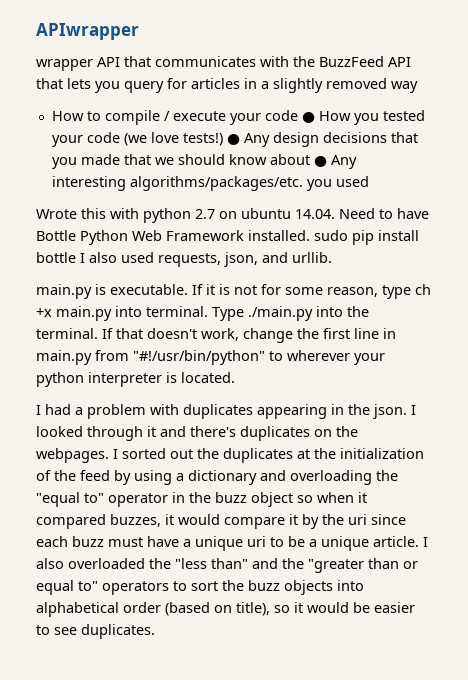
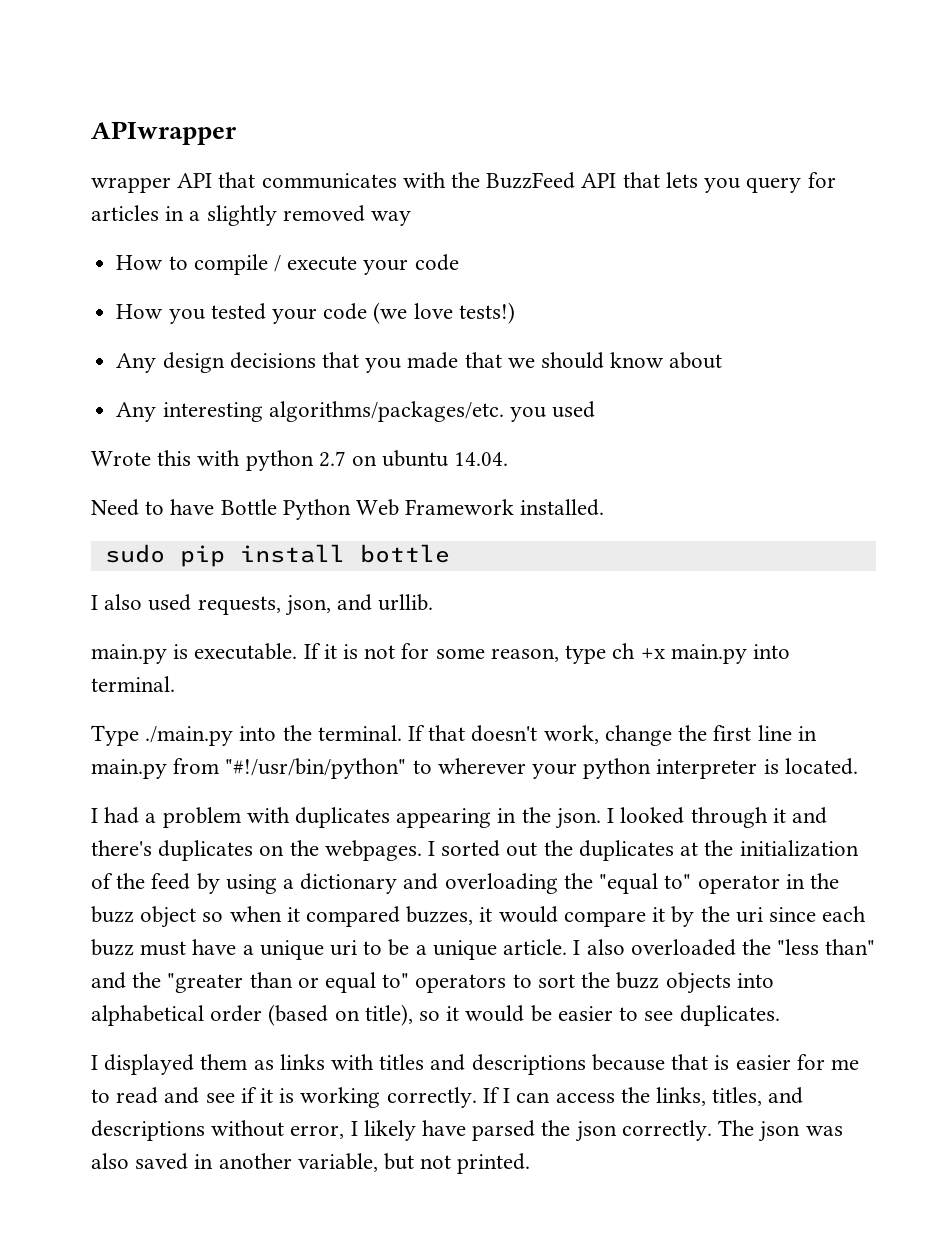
- How to compile / execute your code ● How you tested your code (we love tests!) ● Any design decisions that you made that we should know about ● Any interesting algorithms/packages/etc. you used
+ How to compile / execute your code
+ How you tested your code (we love tests!)
+ Any design decisions that you made that we should know about
+ Any interesting algorithms/packages/etc. you used
- Wrote this with python 2.7 on ubuntu 14.04. Need to have Bottle Python Web Framework installed. sudo pip install bottle I also used requests, json, and urllib.
+ Wrote this with python 2.7 on ubuntu 14.04.
+ Need to have Bottle Python Web Framework installed.
+ sudo pip install bottle
+ I also used requests, json, and urllib.
- If it is not for some reason, type ch +x main.py into terminal. Type ./main.py into the terminal.
+ If it is not for some reason, type ch +x main.py into terminal.
+ Type ./main.py into the terminal.
+ I displayed them as links with titles and descriptions because that is easier for me to read and see if it is working correctly. If I can access the links, titles, and descriptions without error, I likely have parsed the json correctly. The json was also saved in another variable, but not printed.

